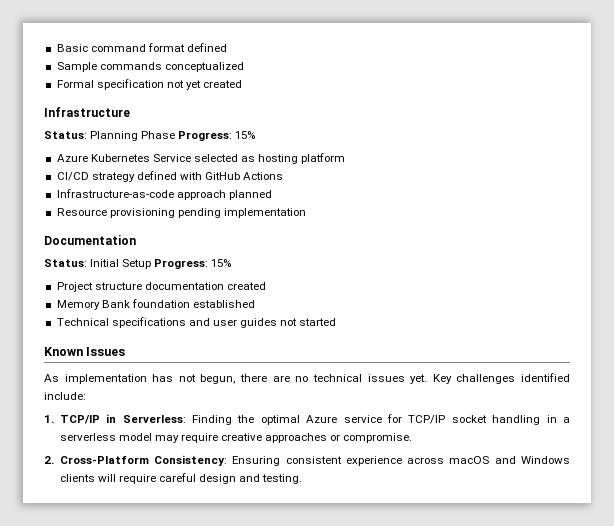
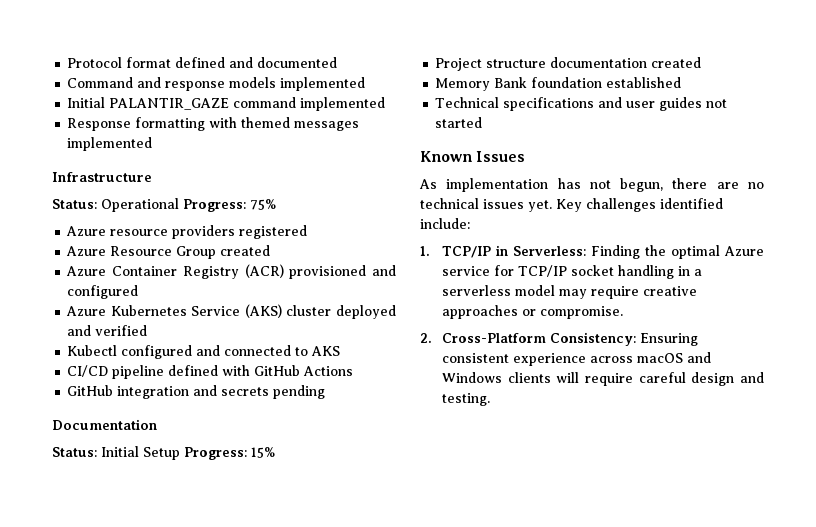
- Basic command format defined
- Sample commands conceptualized
- Formal specification not yet created
+ Protocol format defined and documented
+ Command and response models implemented
+ Initial PALANTIR_GAZE command implemented
+ Response formatting with themed messages implemented
  Infrastructure
- Status: Planning Phase Progress: 15%
- Azure Kubernetes Service selected as hosting platform
+ Status: Operational Progress: 75%
+ Azure resource providers registered
+ Azure Resource Group created
+ Azure Container Registry (ACR) provisioned and configured
+ Azure Kubernetes Service (AKS) cluster deployed and verified
+ Kubectl configured and connected to AKS
- CI/CD strategy defined with GitHub Actions
+ CI/CD pipeline defined with GitHub Actions
- Infrastructure-as-code approach planned
- Resource provisioning pending implementation
+ GitHub integration and secrets pending

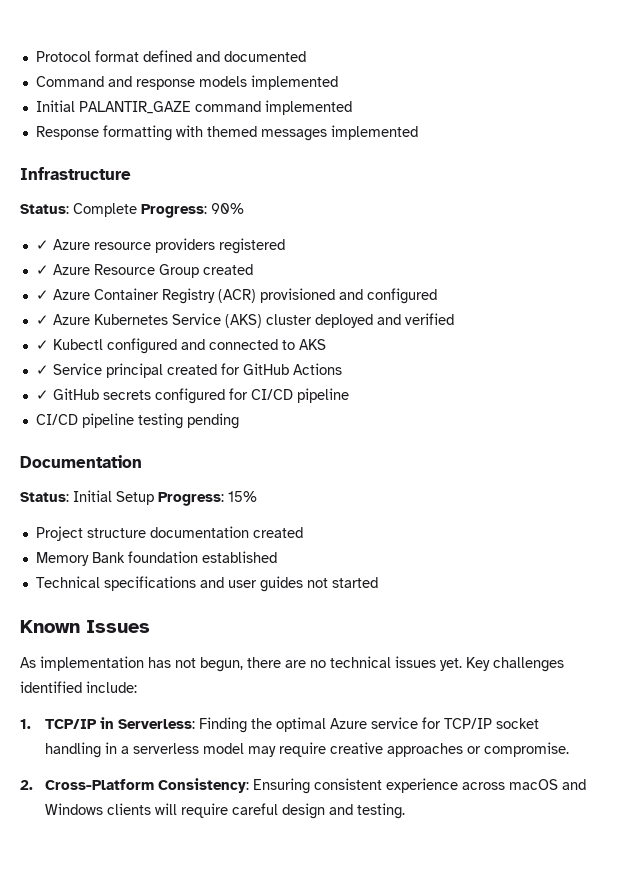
- Status: Operational Progress: 75%
- Azure resource providers registered
+ Status: Complete Progress: 90%
+ ✓ Azure resource providers registered
- Azure Resource Group created
+ ✓ Azure Resource Group created
- Azure Container Registry (ACR) provisioned and configured
+ ✓ Azure Container Registry (ACR) provisioned and configured
- Azure Kubernetes Service (AKS) cluster deployed and verified
+ ✓ Azure Kubernetes Service (AKS) cluster deployed and verified
- Kubectl configured and connected to AKS
+ ✓ Kubectl configured and connected to AKS
- CI/CD pipeline defined with GitHub Actions
- GitHub integration and secrets pending
+ ✓ Service principal created for GitHub Actions
+ ✓ GitHub secrets configured for CI/CD pipeline
+ CI/CD pipeline testing pending

